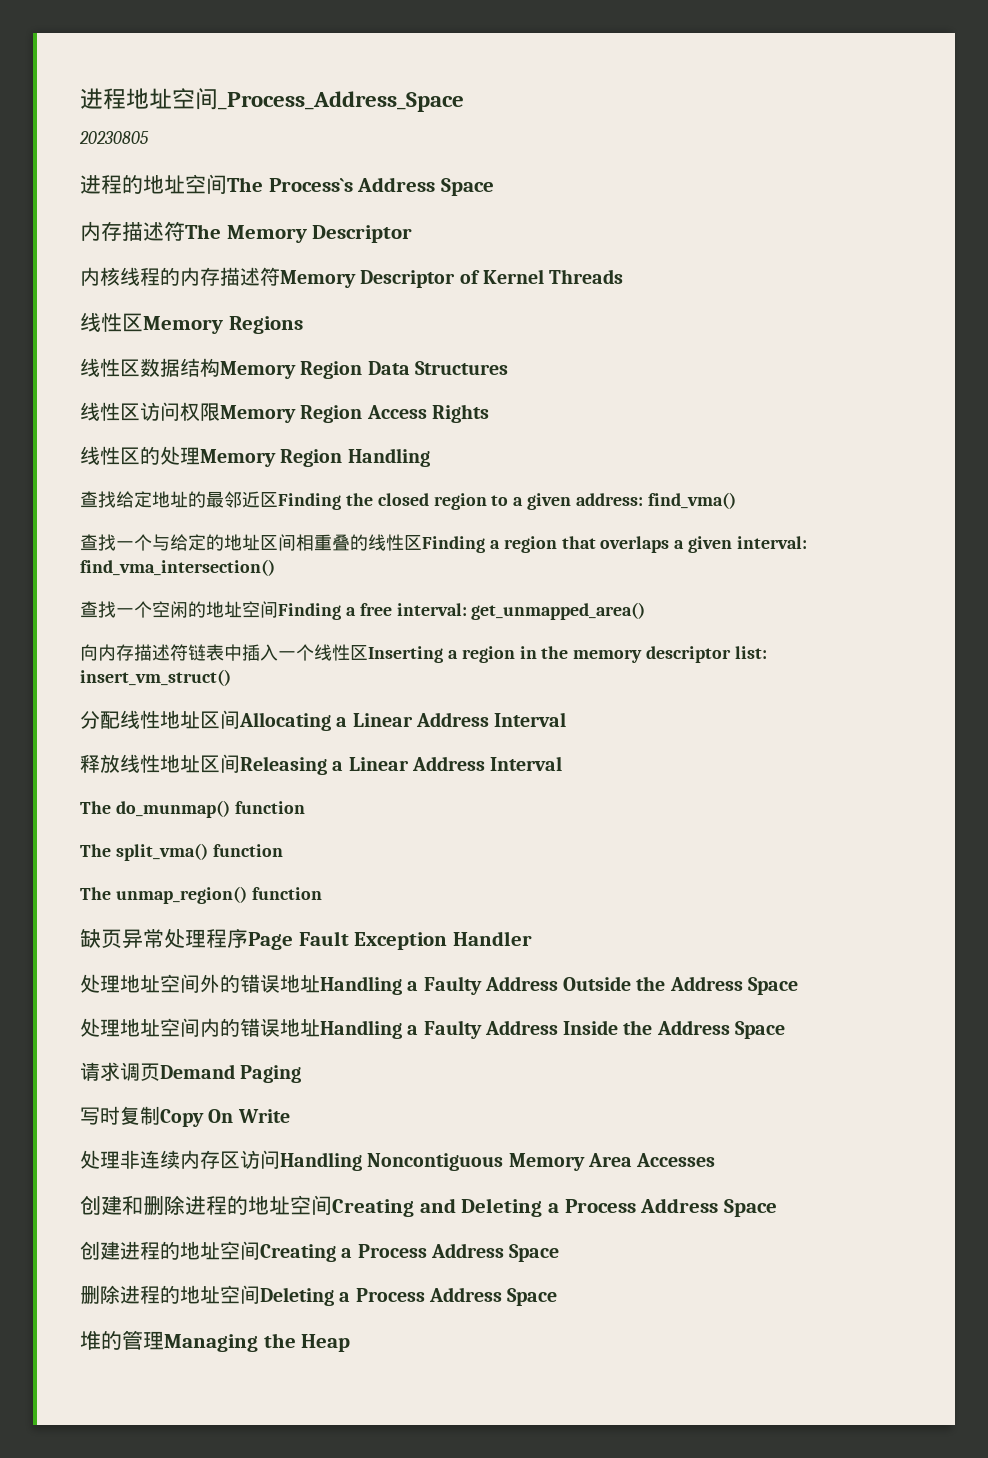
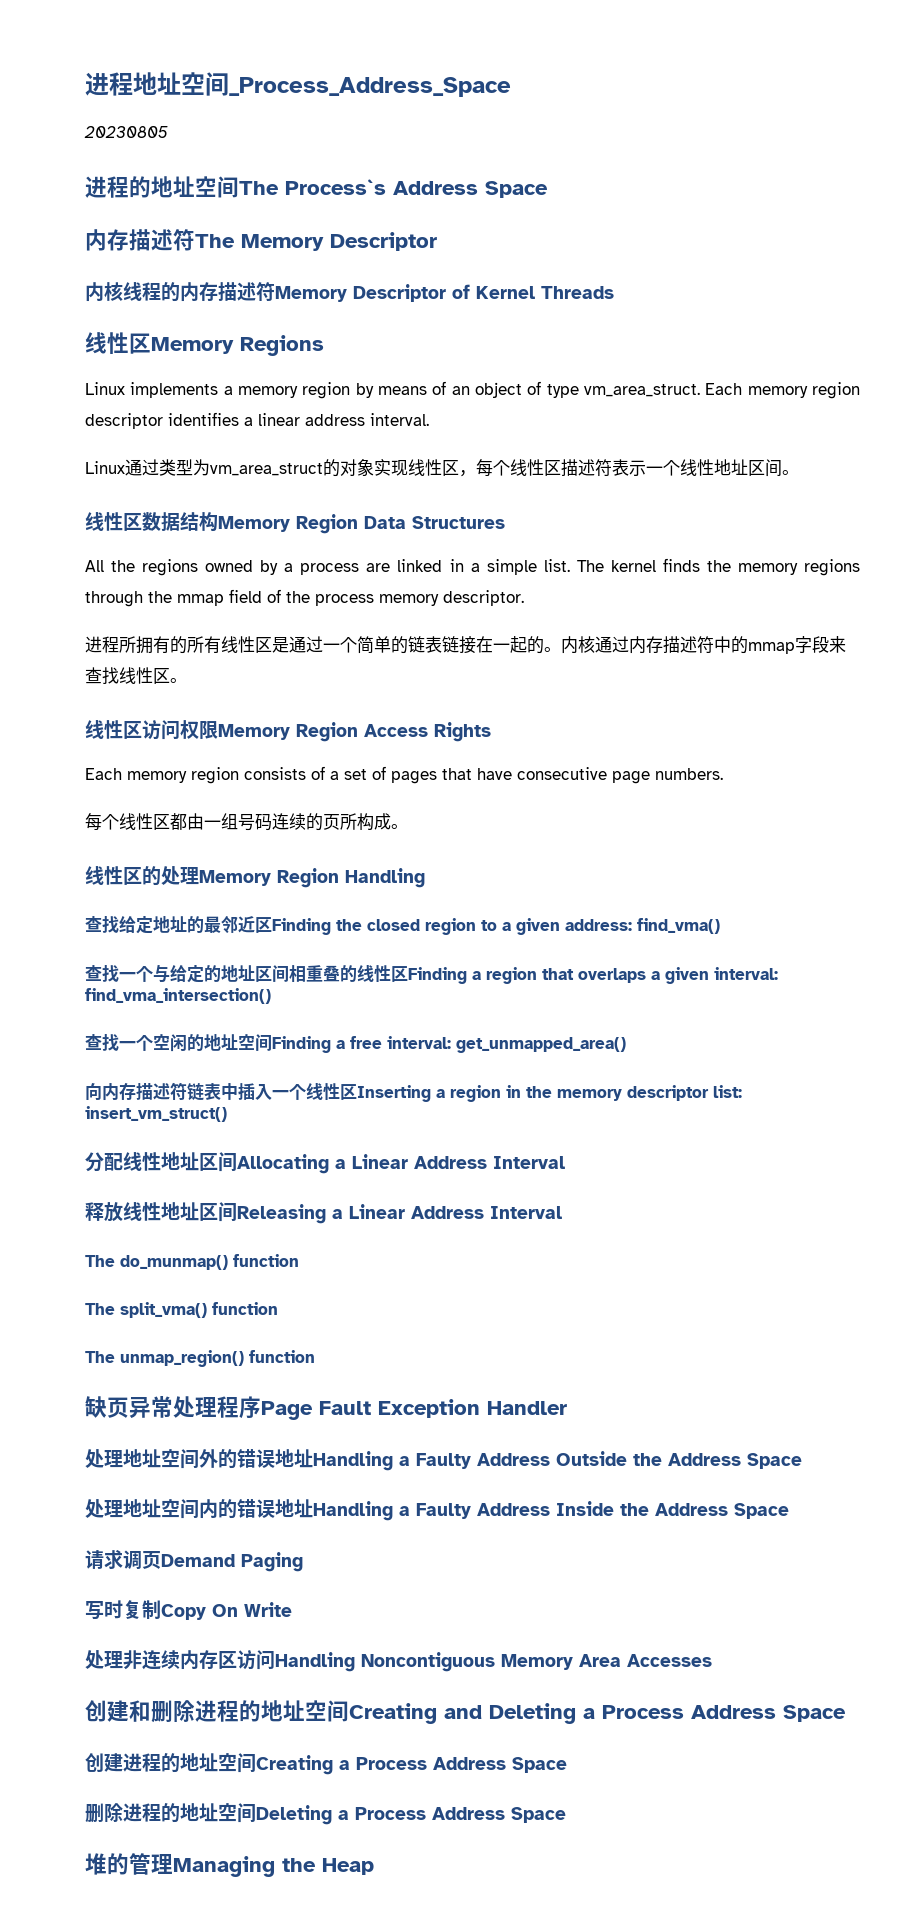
+ Linux implements a memory region by means of an object of type vm_area_struct. Each memory region descriptor identifies a linear address interval.
+ Linux通过类型为vm_area_struct的对象实现线性区，每个线性区描述符表示一个线性地址区间。
+ All the regions owned by a process are linked in a simple list. The kernel finds the memory regions through the mmap field of the process memory descriptor.
+ 进程所拥有的所有线性区是通过一个简单的链表链接在一起的。内核通过内存描述符中的mmap字段来查找线性区。
+ Each memory region consists of a set of pages that have consecutive page numbers.
+ 每个线性区都由一组号码连续的页所构成。

